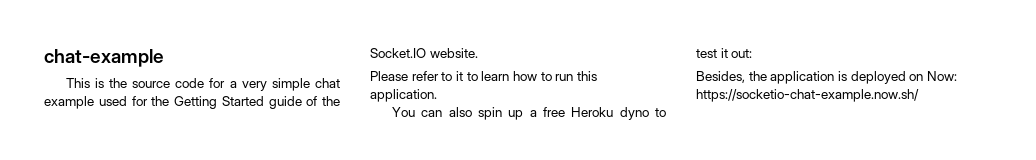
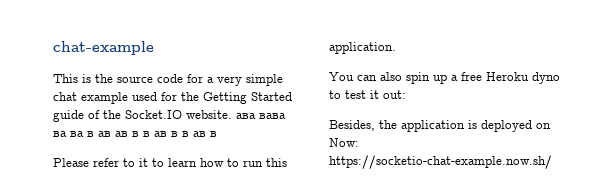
- This is the source code for a very simple chat example used for the Getting Started guide of the Socket.IO website.
+ This is the source code for a very simple chat example used for the Getting Started guide of the Socket.IO website. ава вава ва ва в ав ав в в ав в в ав в

